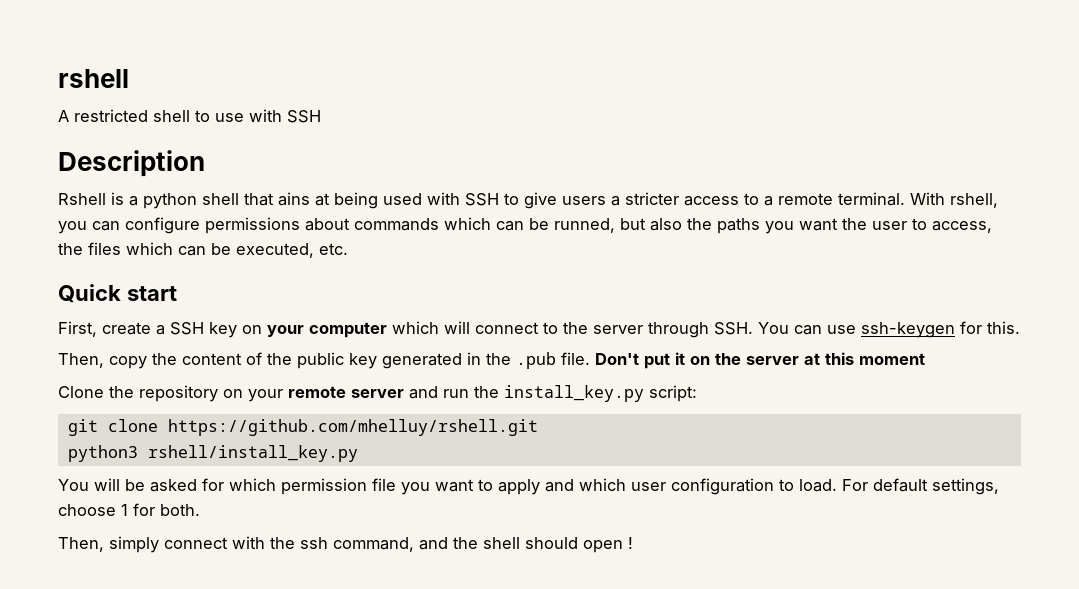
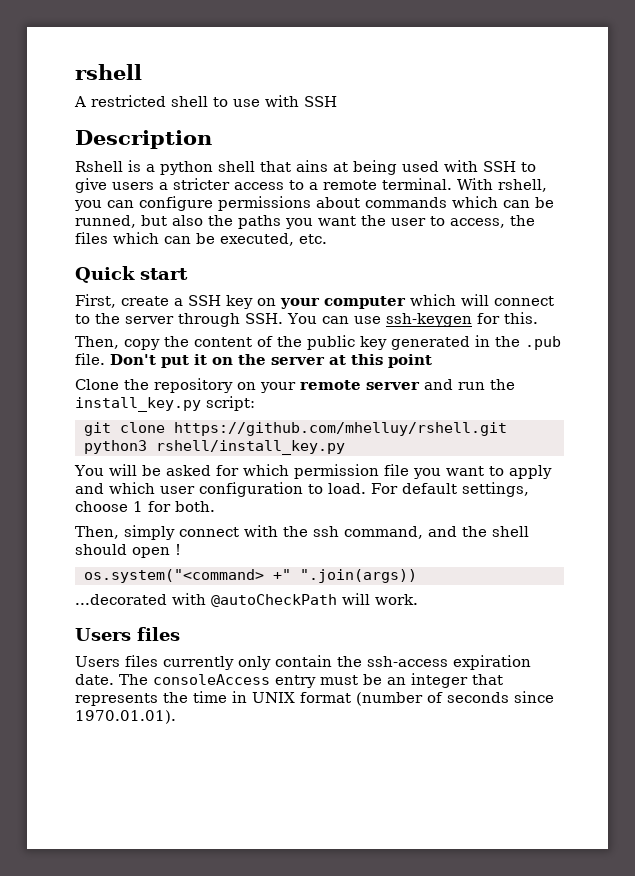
- Don't put it on the server at this moment
+ Don't put it on the server at this point
+ os.system("<command> +" ".join(args))
+ ...decorated with @autoCheckPath will work.
+ Users files
+ Users files currently only contain the ssh-access expiration date. The consoleAccess entry must be an integer that represents the time in UNIX format (number of seconds since 1970.01.01).

